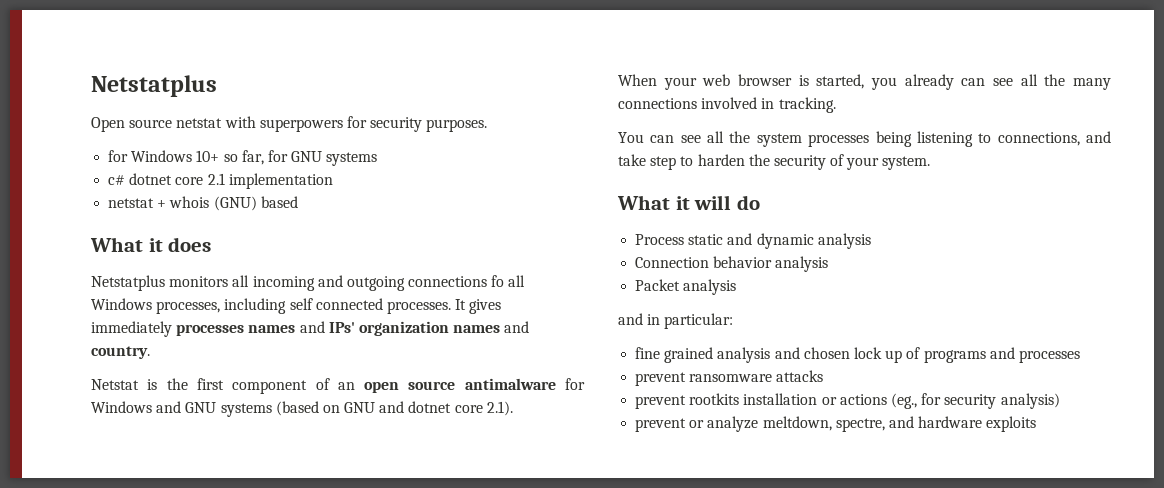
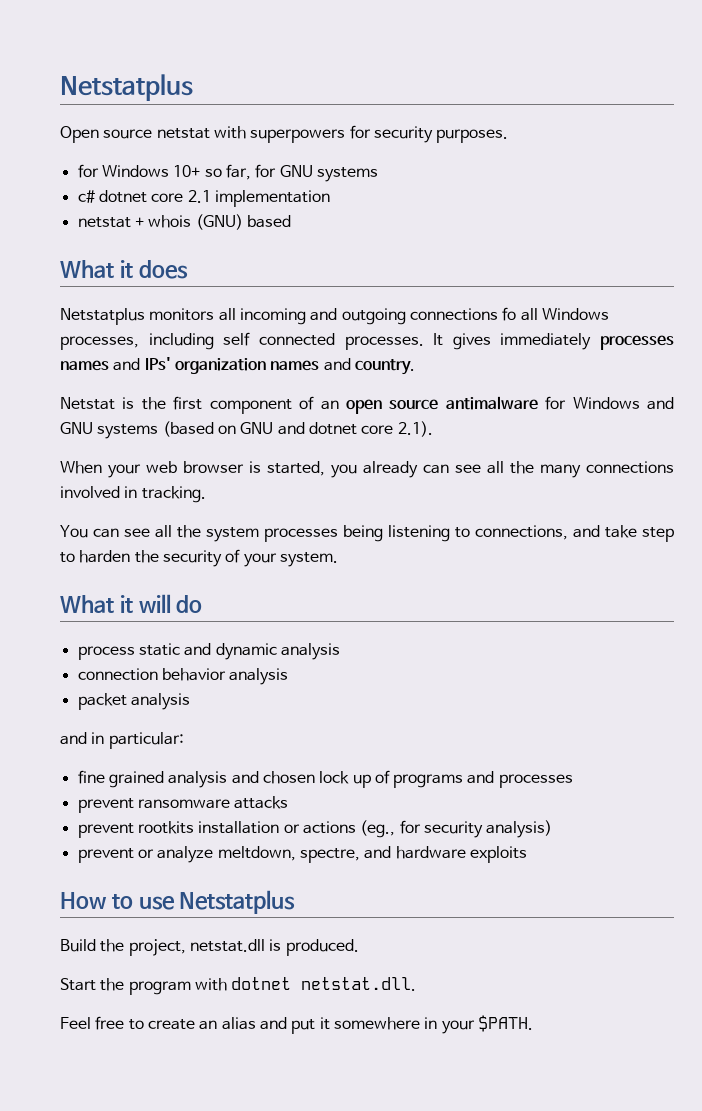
- Process static and dynamic analysis
+ process static and dynamic analysis
- Connection behavior analysis
+ connection behavior analysis
- Packet analysis
+ packet analysis
+ How to use Netstatplus
+ Build the project, netstat.dll is produced.
+ Start the program with dotnet netstat.dll.
+ Feel free to create an alias and put it somewhere in your $PATH.

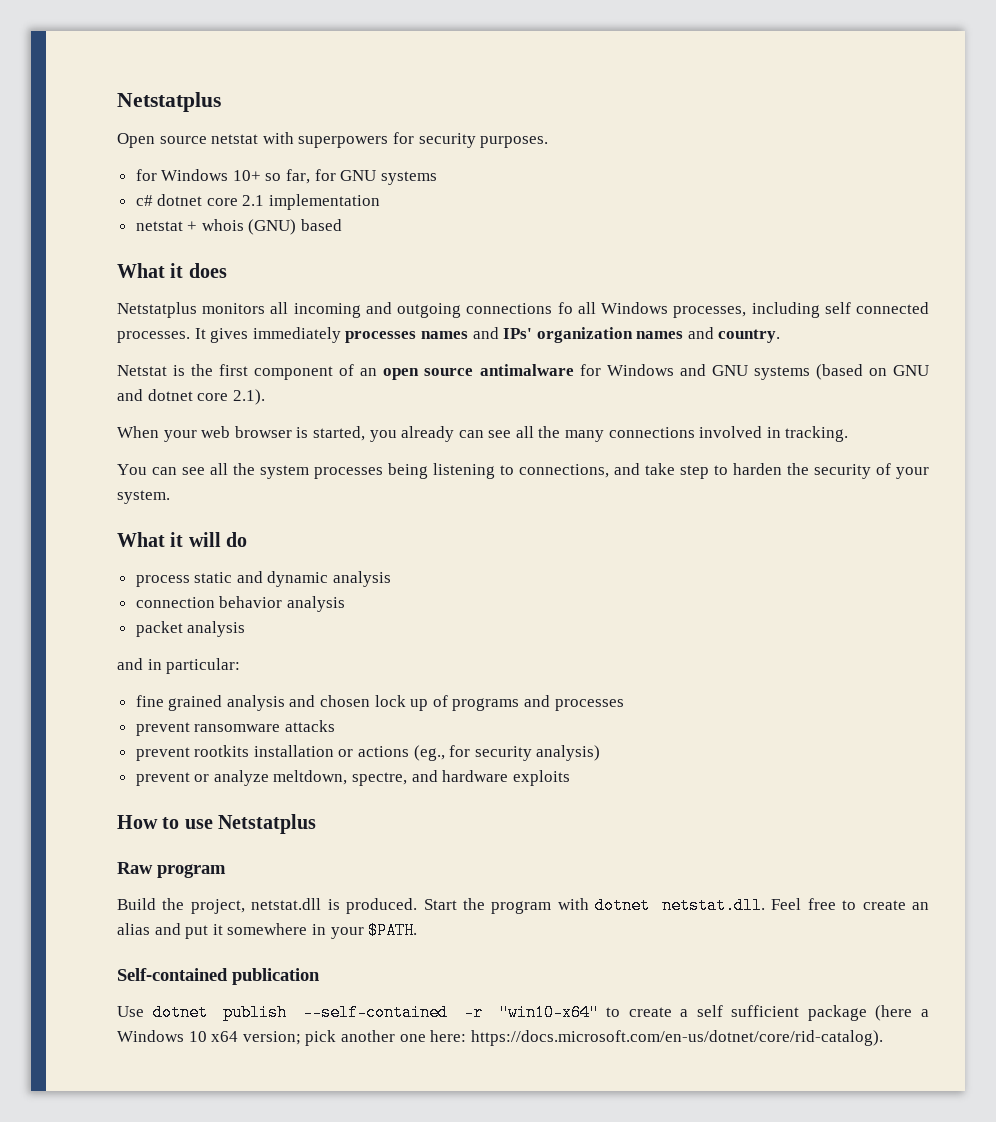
+ Raw program
- Build the project, netstat.dll is produced.
- Start the program with dotnet netstat.dll.
- Feel free to create an alias and put it somewhere in your $PATH.
+ Build the project, netstat.dll is produced. Start the program with dotnet netstat.dll. Feel free to create an alias and put it somewhere in your $PATH.
+ Self-contained publication
+ Use dotnet publish --self-contained -r "win10-x64" to create a self sufficient package (here a Windows 10 x64 version; pick another one here: https://docs.microsoft.com/en-us/dotnet/core/rid-catalog).

